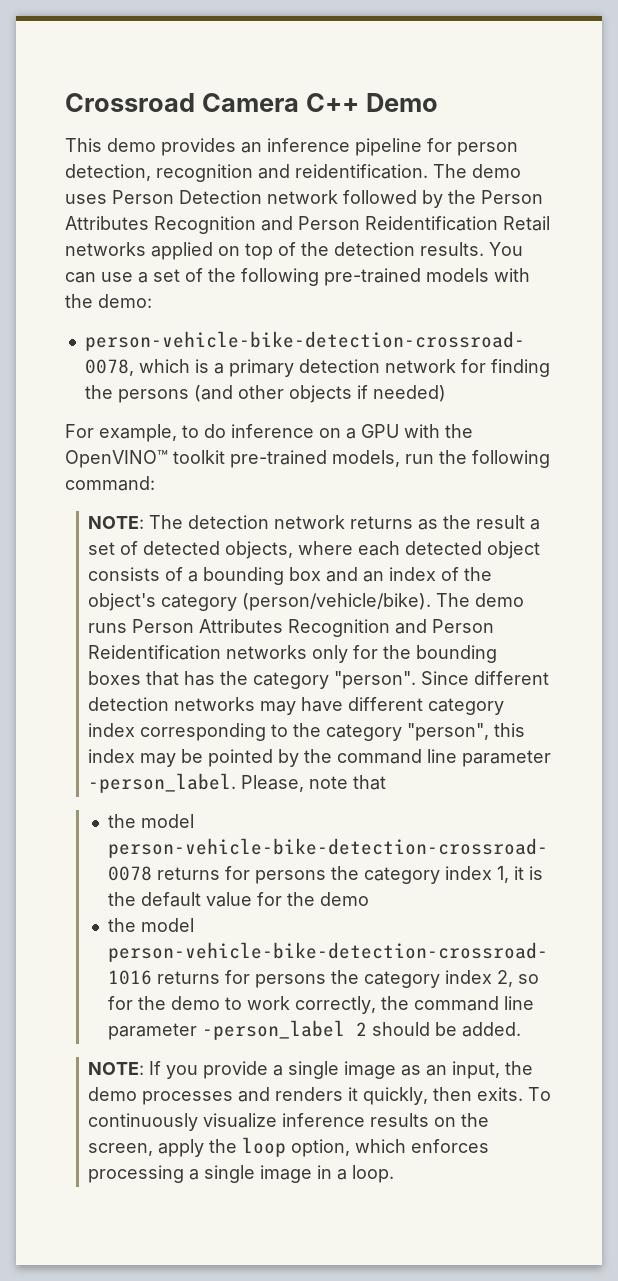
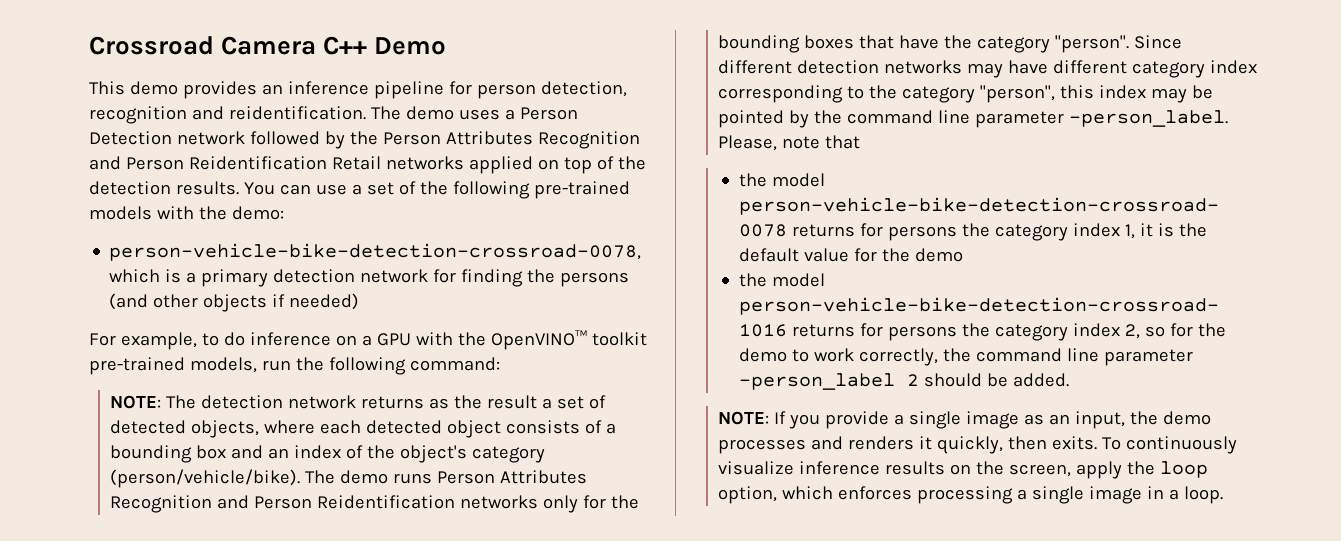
- The demo uses Person Detection network followed by the Person Attributes Recognition and Person Reidentification Retail networks applied on top of the detection results.
+ The demo uses a Person Detection network followed by the Person Attributes Recognition and Person Reidentification Retail networks applied on top of the detection results.
- The demo runs Person Attributes Recognition and Person Reidentification networks only for the bounding boxes that has the category "person".
+ The demo runs Person Attributes Recognition and Person Reidentification networks only for the bounding boxes that have the category "person".

